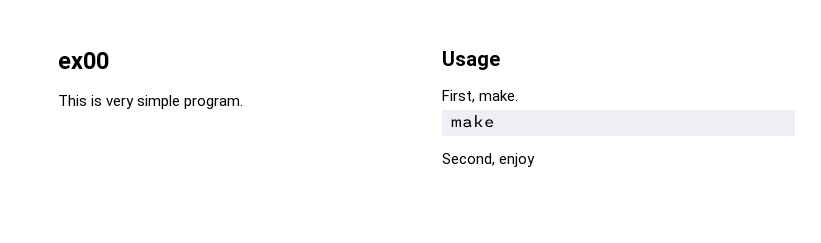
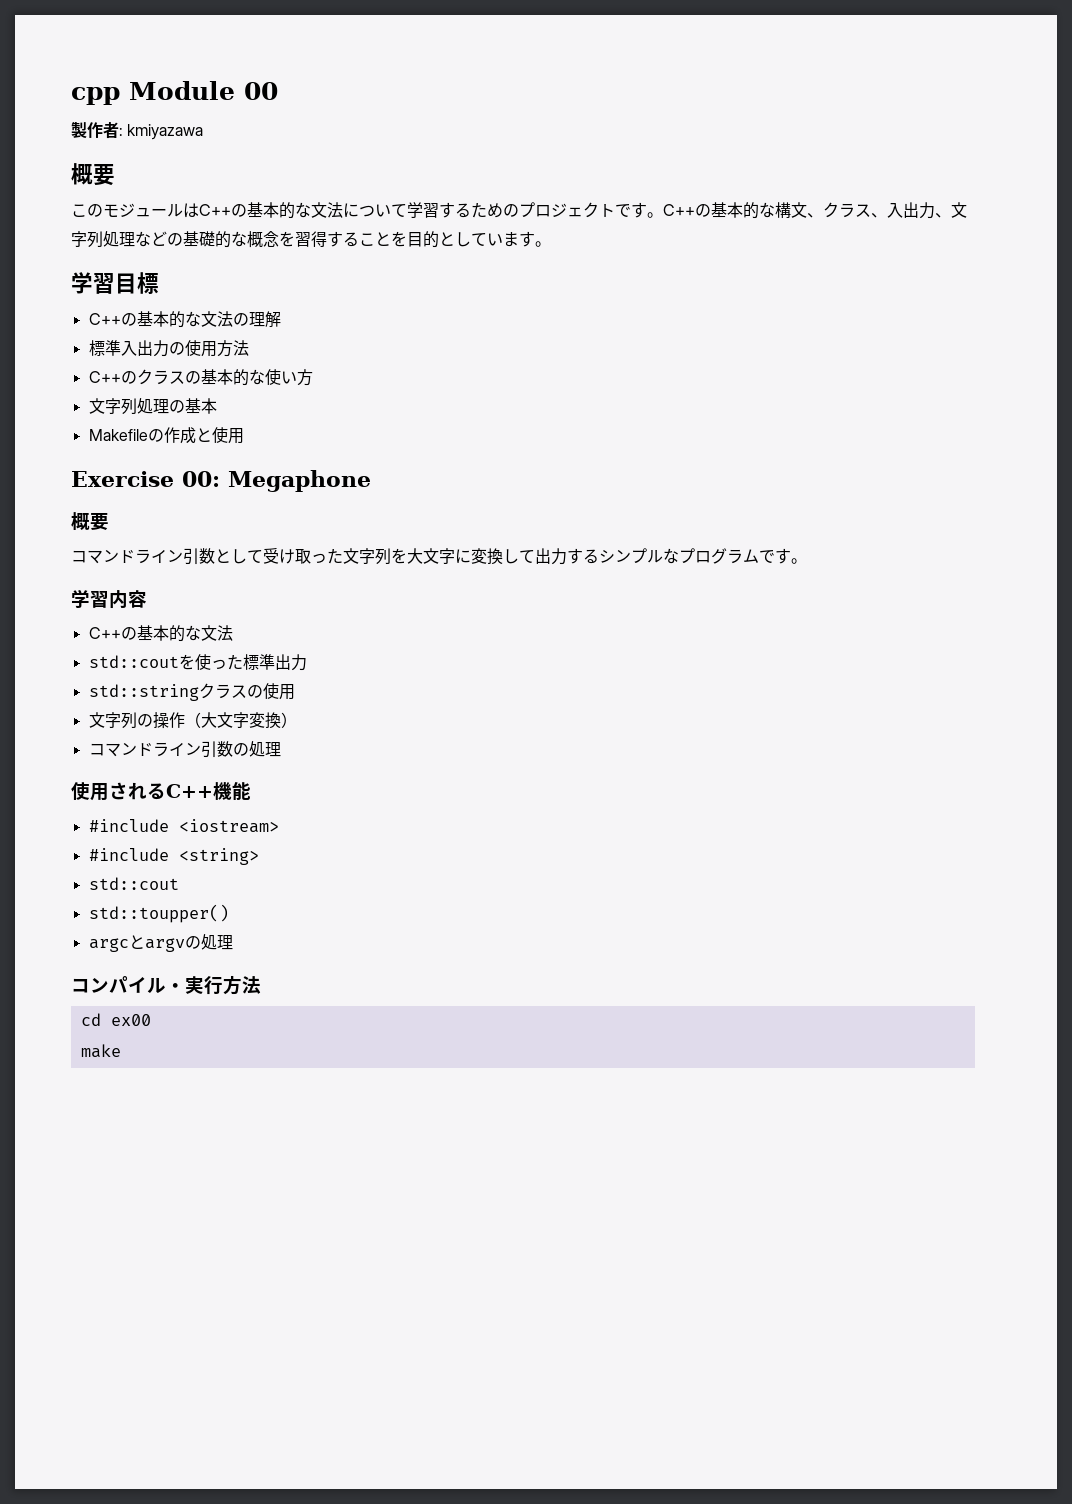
- ex00
- This is very simple program.
- Usage
- First, make.
+ cpp Module 00
+ 製作者: kmiyazawa
+ 概要
+ このモジュールはC++の基本的な文法について学習するためのプロジェクトです。C++の基本的な構文、クラス、入出力、文字列処理などの基礎的な概念を習得することを目的としています。
+ 学習目標
+ C++の基本的な文法の理解
+ 標準入出力の使用方法
+ C++のクラスの基本的な使い方
+ 文字列処理の基本
+ Makefileの作成と使用
+ Exercise 00: Megaphone
+ 概要
+ コマンドライン引数として受け取った文字列を大文字に変換して出力するシンプルなプログラムです。
+ 学習内容
+ C++の基本的な文法
+ std::coutを使った標準出力
+ std::stringクラスの使用
+ 文字列の操作（大文字変換）
+ コマンドライン引数の処理
+ 使用されるC++機能
+ #include <iostream>
+ #include <string>
+ std::cout
+ std::toupper()
+ argcとargvの処理
+ コンパイル・実行方法
+ cd ex00
- Second, enjoy

